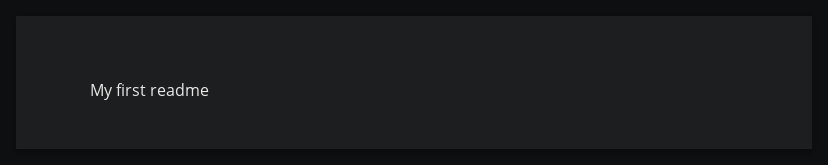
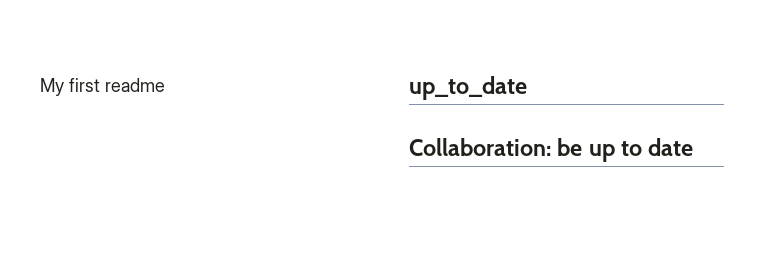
+ up_to_date
+ Collaboration: be up to date

